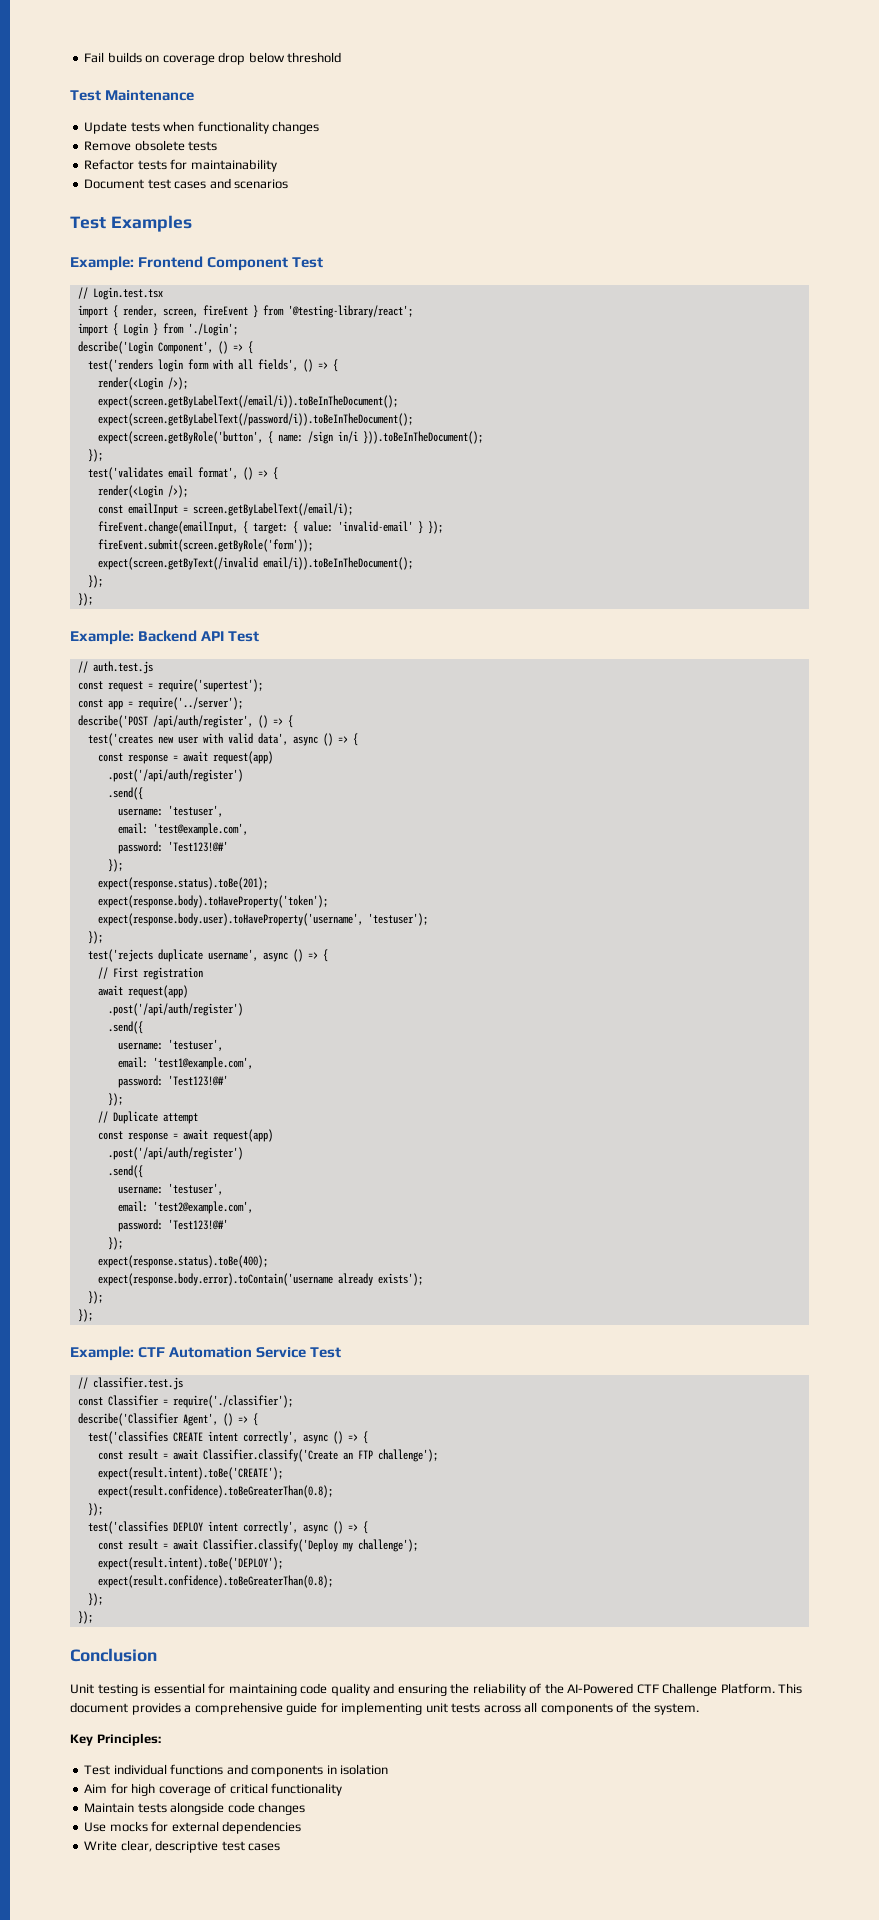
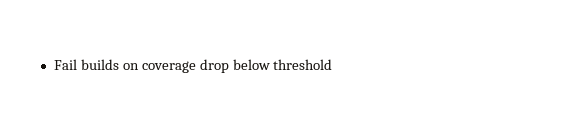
- Test Maintenance
- Update tests when functionality changes
- Remove obsolete tests
- Refactor tests for maintainability
- Document test cases and scenarios
- Test Examples
- Example: Frontend Component Test
- // Login.test.tsx
- import { render, screen, fireEvent } from '@testing-library/react';
- import { Login } from './Login';
- describe('Login Component', () => {
- test('renders login form with all fields', () => {
- render(<Login />);
- expect(screen.getByLabelText(/email/i)).toBeInTheDocument();
- expect(screen.getByLabelText(/password/i)).toBeInTheDocument();
- expect(screen.getByRole('button', { name: /sign in/i })).toBeInTheDocument();
- });
- test('validates email format', () => {
- render(<Login />);
- const emailInput = screen.getByLabelText(/email/i);
- fireEvent.change(emailInput, { target: { value: 'invalid-email' } });
- fireEvent.submit(screen.getByRole('form'));
- expect(screen.getByText(/invalid email/i)).toBeInTheDocument();
- });
- });
- Example: Backend API Test
- // auth.test.js
- const request = require('supertest');
- const app = require('../server');
- describe('POST /api/auth/register', () => {
- test('creates new user with valid data', async () => {
- const response = await request(app)
- .post('/api/auth/register')
- .send({
- username: 'testuser',
- email: 'test@example.com',
- password: 'Test123!@#'
- });
- expect(response.status).toBe(201);
- expect(response.body).toHaveProperty('token');
- expect(response.body.user).toHaveProperty('username', 'testuser');
- });
- test('rejects duplicate username', async () => {
- // First registration
- await request(app)
- .post('/api/auth/register')
- .send({
- username: 'testuser',
- email: 'test1@example.com',
- password: 'Test123!@#'
- });
- // Duplicate attempt
- const response = await request(app)
- .post('/api/auth/register')
- .send({
- username: 'testuser',
- email: 'test2@example.com',
- password: 'Test123!@#'
- });
- expect(response.status).toBe(400);
- expect(response.body.error).toContain('username already exists');
- });
- });
- Example: CTF Automation Service Test
- // classifier.test.js
- const Classifier = require('./classifier');
- describe('Classifier Agent', () => {
- test('classifies CREATE intent correctly', async () => {
- const result = await Classifier.classify('Create an FTP challenge');
- expect(result.intent).toBe('CREATE');
- expect(result.confidence).toBeGreaterThan(0.8);
- });
- test('classifies DEPLOY intent correctly', async () => {
- const result = await Classifier.classify('Deploy my challenge');
- expect(result.intent).toBe('DEPLOY');
- expect(result.confidence).toBeGreaterThan(0.8);
- });
- });
- Conclusion
- Unit testing is essential for maintaining code quality and ensuring the reliability of the AI-Powered CTF Challenge Platform. This document provides a comprehensive guide for implementing unit tests across all components of the system.
- Key Principles:
- Test individual functions and components in isolation
- Aim for high coverage of critical functionality
- Maintain tests alongside code changes
- Use mocks for external dependencies
- Write clear, descriptive test cases

